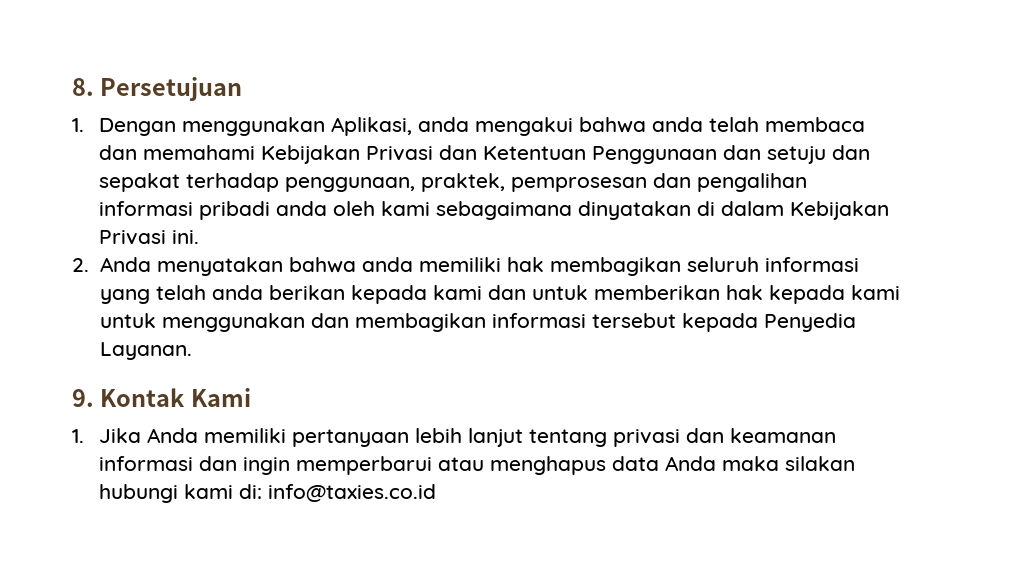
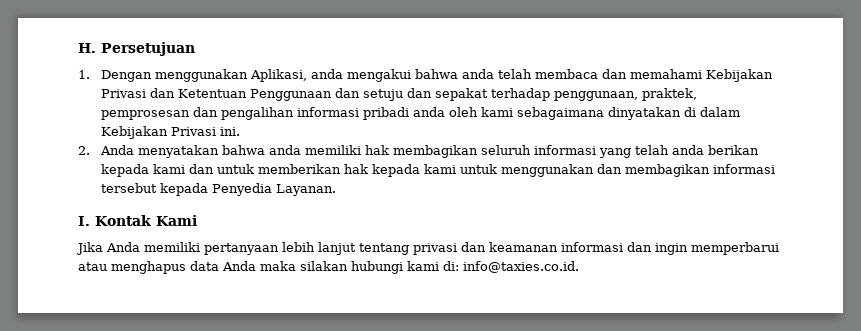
- 8. Persetujuan
+ H. Persetujuan
- 9. Kontak Kami
+ I. Kontak Kami
- 1. Jika Anda memiliki pertanyaan lebih lanjut tentang privasi dan keamanan informasi dan ingin memperbarui atau menghapus data Anda maka silakan hubungi kami di: info@taxies.co.id
+ Jika Anda memiliki pertanyaan lebih lanjut tentang privasi dan keamanan informasi dan ingin memperbarui atau menghapus data Anda maka silakan hubungi kami di: info@taxies.co.id.

